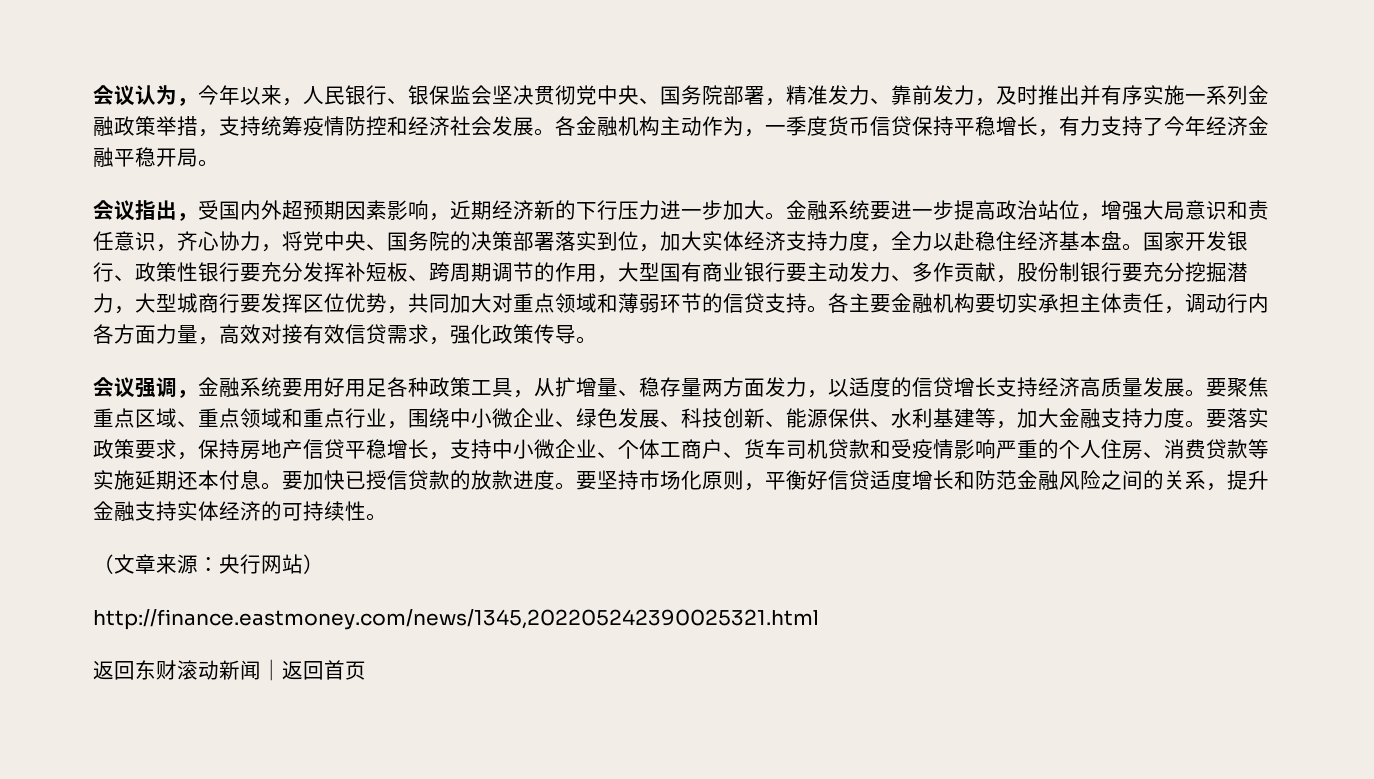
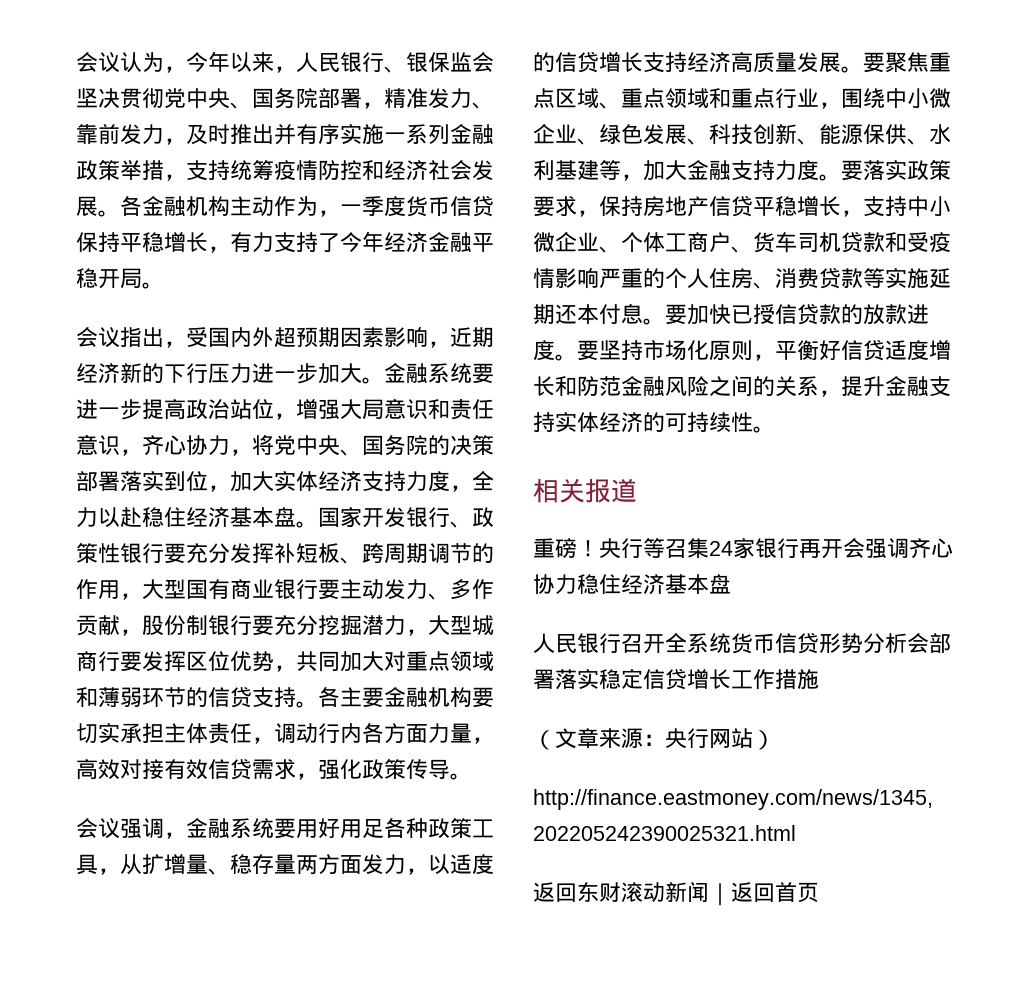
+ 相关报道
+ 重磅！央行等召集24家银行再开会强调齐心协力稳住经济基本盘
+ 人民银行召开全系统货币信贷形势分析会部署落实稳定信贷增长工作措施

